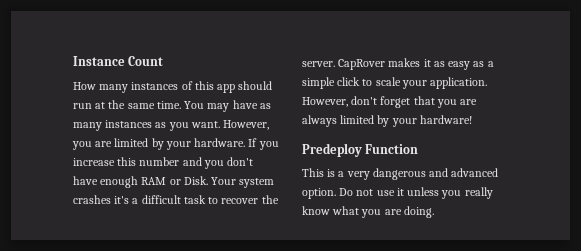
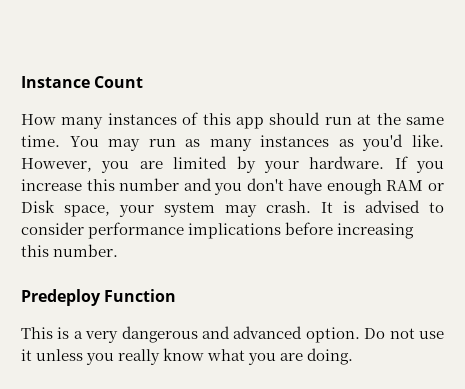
- You may have as many instances as you want.
+ You may run as many instances as you'd like.
- If you increase this number and you don't have enough RAM or Disk. Your system crashes it's a difficult task to recover the server. CapRover makes it as easy as a simple click to scale your application. However, don't forget that you are always limited by your hardware!
+ If you increase this number and you don't have enough RAM or Disk space, your system may crash. It is advised to consider performance implications before increasing this number.

